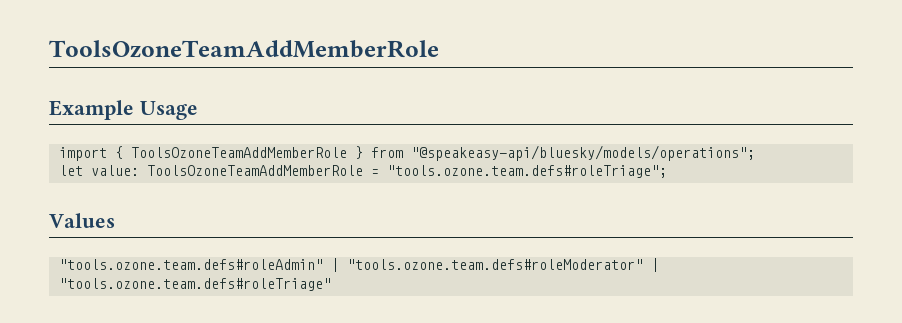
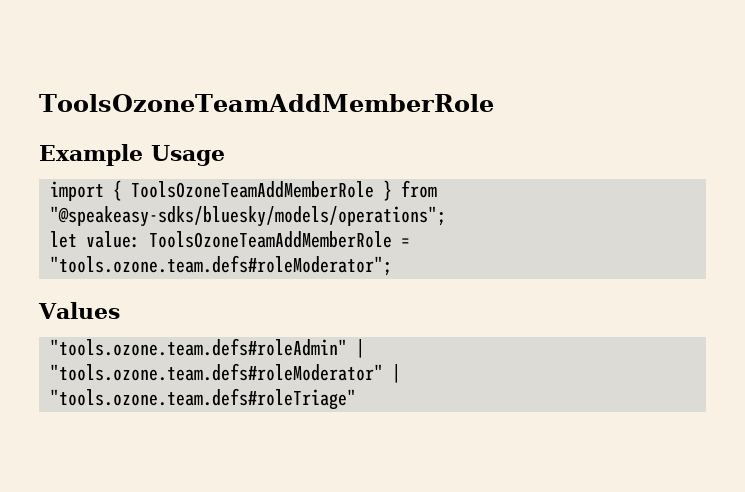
- import { ToolsOzoneTeamAddMemberRole } from "@speakeasy-api/bluesky/models/operations";
+ import { ToolsOzoneTeamAddMemberRole } from "@speakeasy-sdks/bluesky/models/operations";
- let value: ToolsOzoneTeamAddMemberRole = "tools.ozone.team.defs#roleTriage";
+ let value: ToolsOzoneTeamAddMemberRole = "tools.ozone.team.defs#roleModerator";

